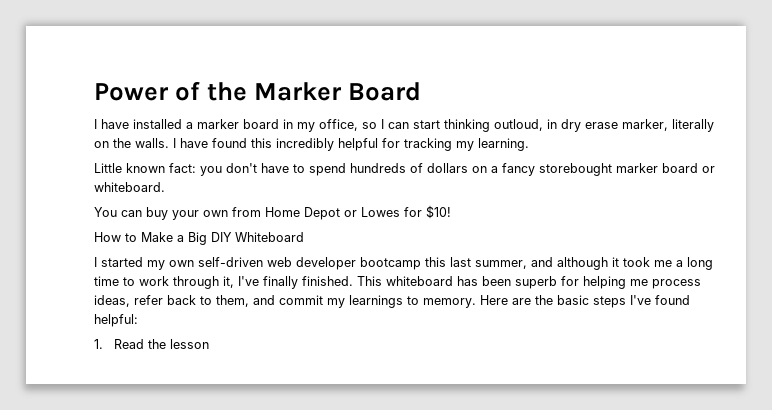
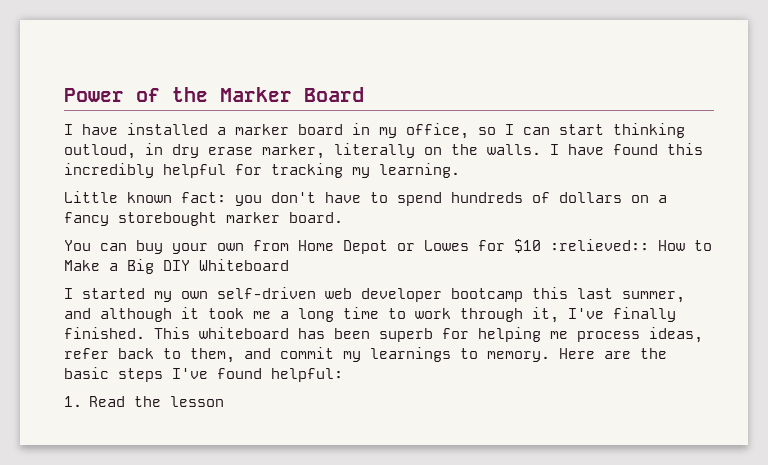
- Little known fact: you don't have to spend hundreds of dollars on a fancy storebought marker board or whiteboard.
+ Little known fact: you don't have to spend hundreds of dollars on a fancy storebought marker board.
- You can buy your own from Home Depot or Lowes for $10!
- How to Make a Big DIY Whiteboard
+ You can buy your own from Home Depot or Lowes for $10 :relieved:: How to Make a Big DIY Whiteboard

